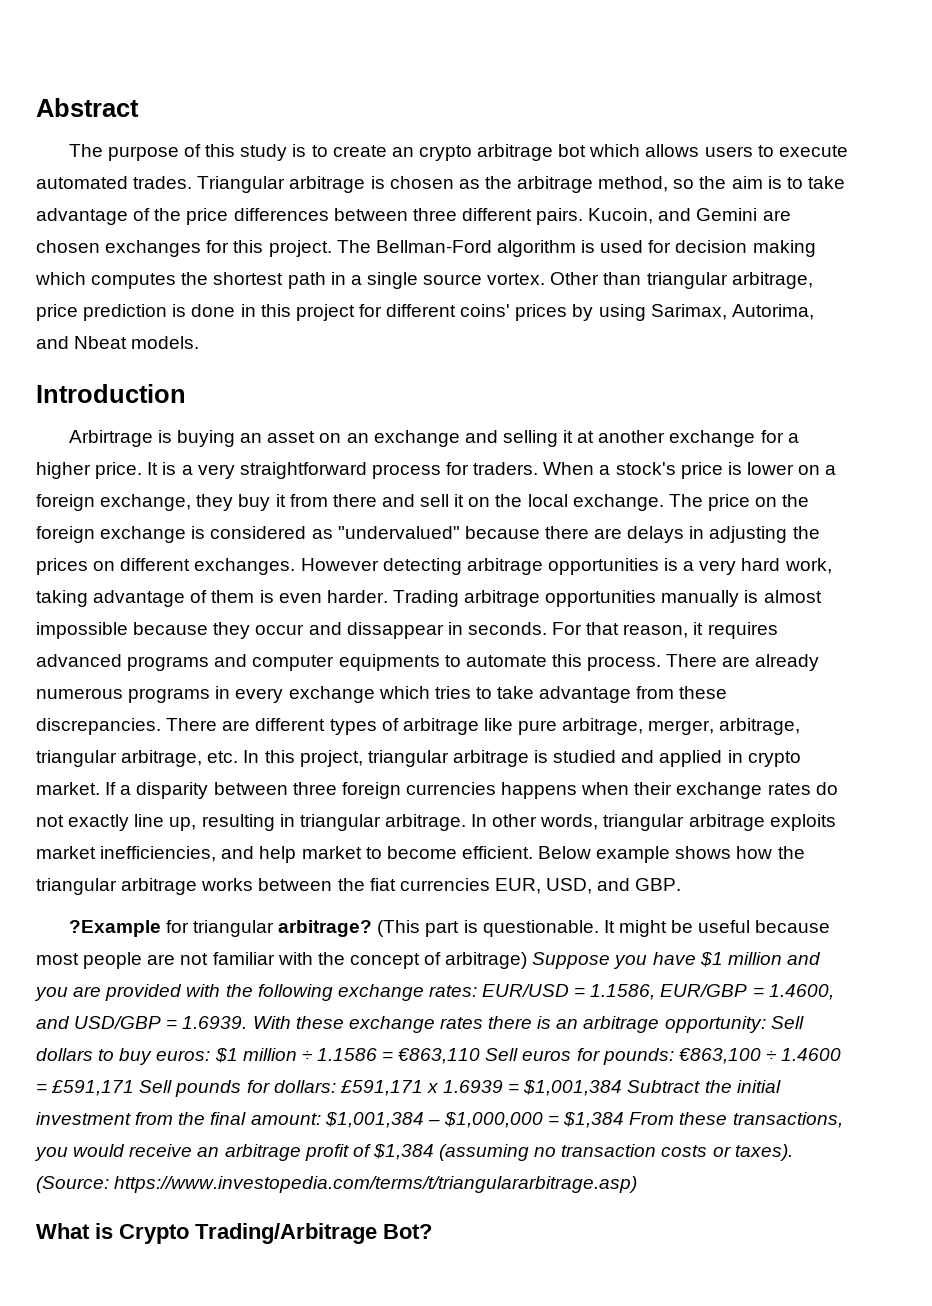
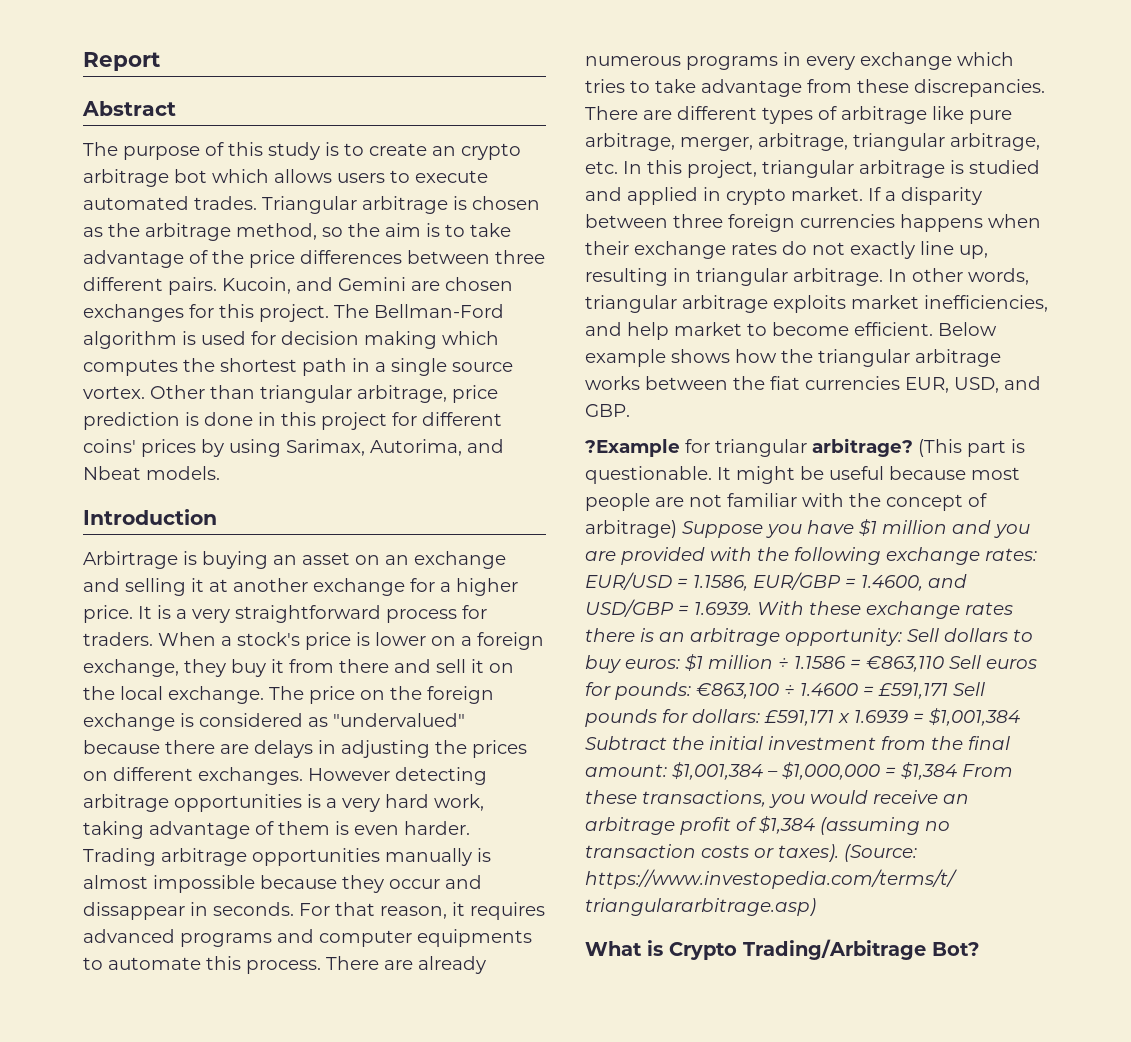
+ Report

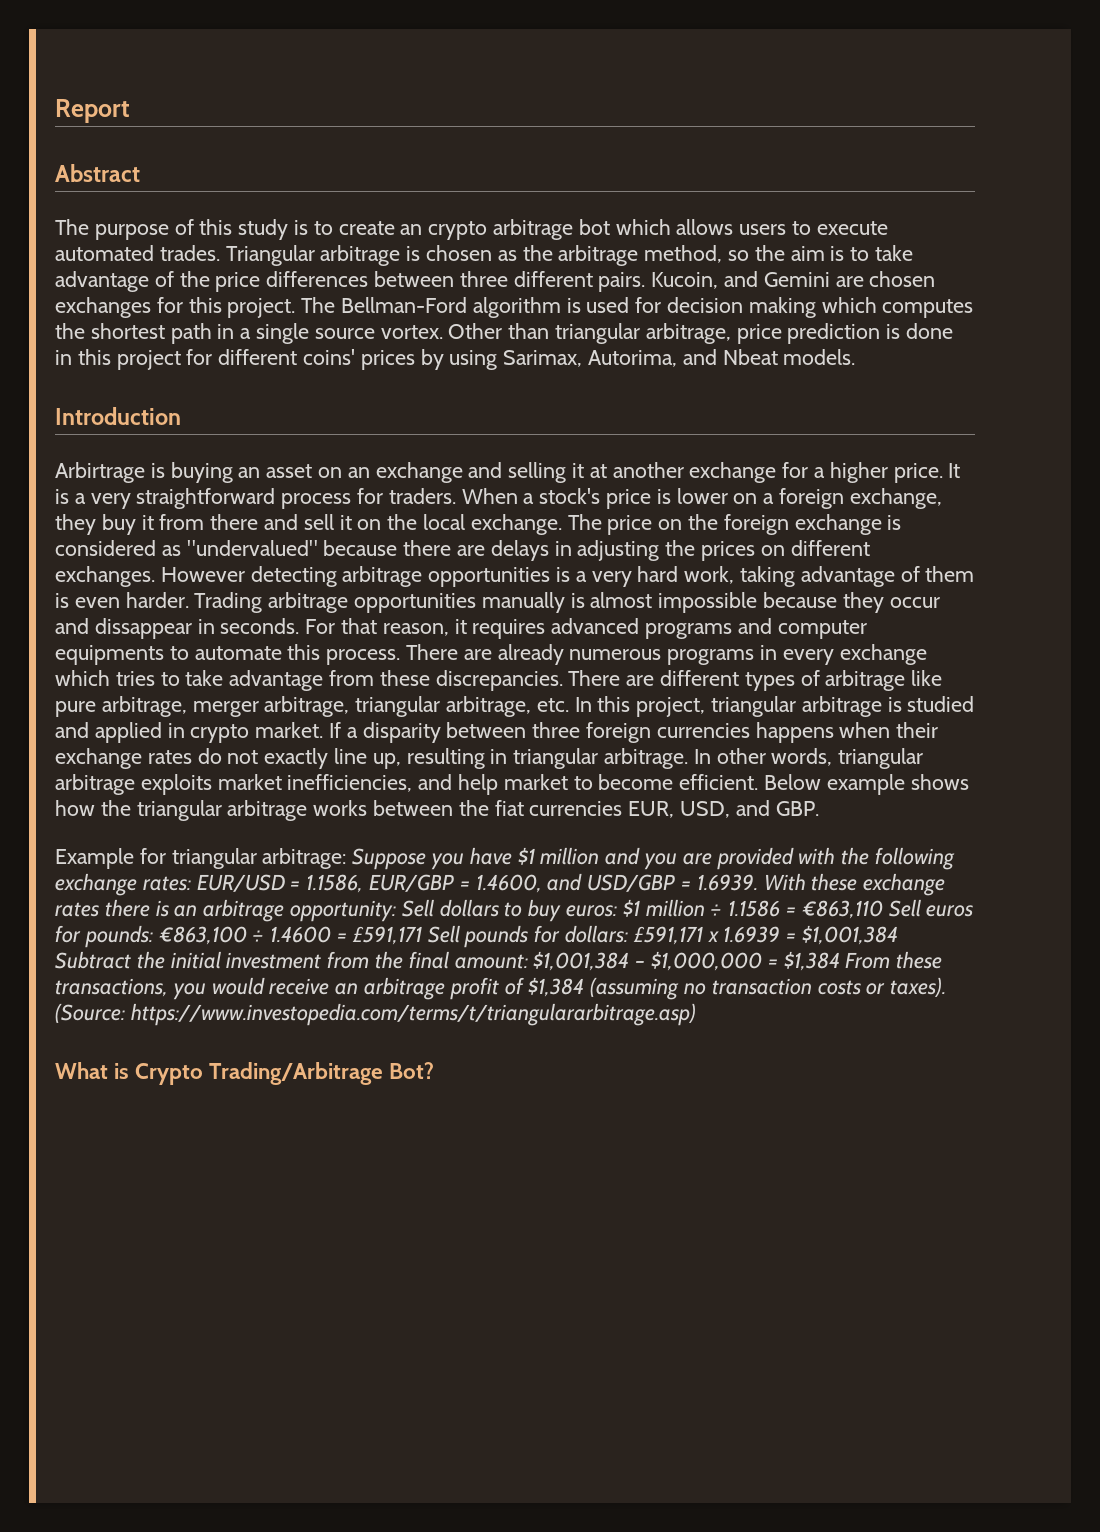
- There are different types of arbitrage like pure arbitrage, merger, arbitrage, triangular arbitrage, etc. In this project, triangular arbitrage is studied and applied in crypto market.
+ There are different types of arbitrage like pure arbitrage, merger arbitrage, triangular arbitrage, etc. In this project, triangular arbitrage is studied and applied in crypto market.
- ?Example for triangular arbitrage? (This part is questionable. It might be useful because most people are not familiar with the concept of arbitrage) Suppose you have $1 million and you are provided with the following exchange rates:
+ Example for triangular arbitrage: Suppose you have $1 million and you are provided with the following exchange rates:

